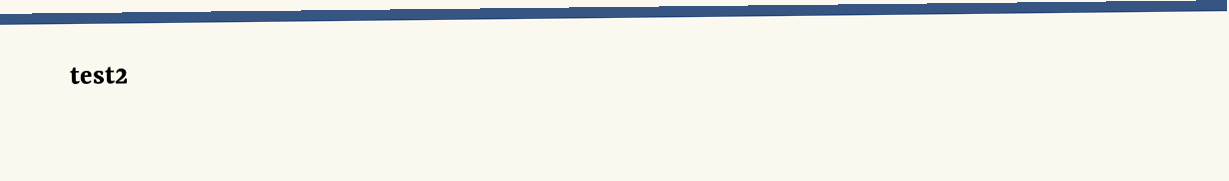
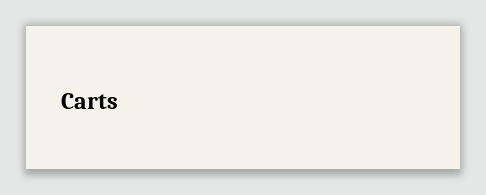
- test2
+ Carts

